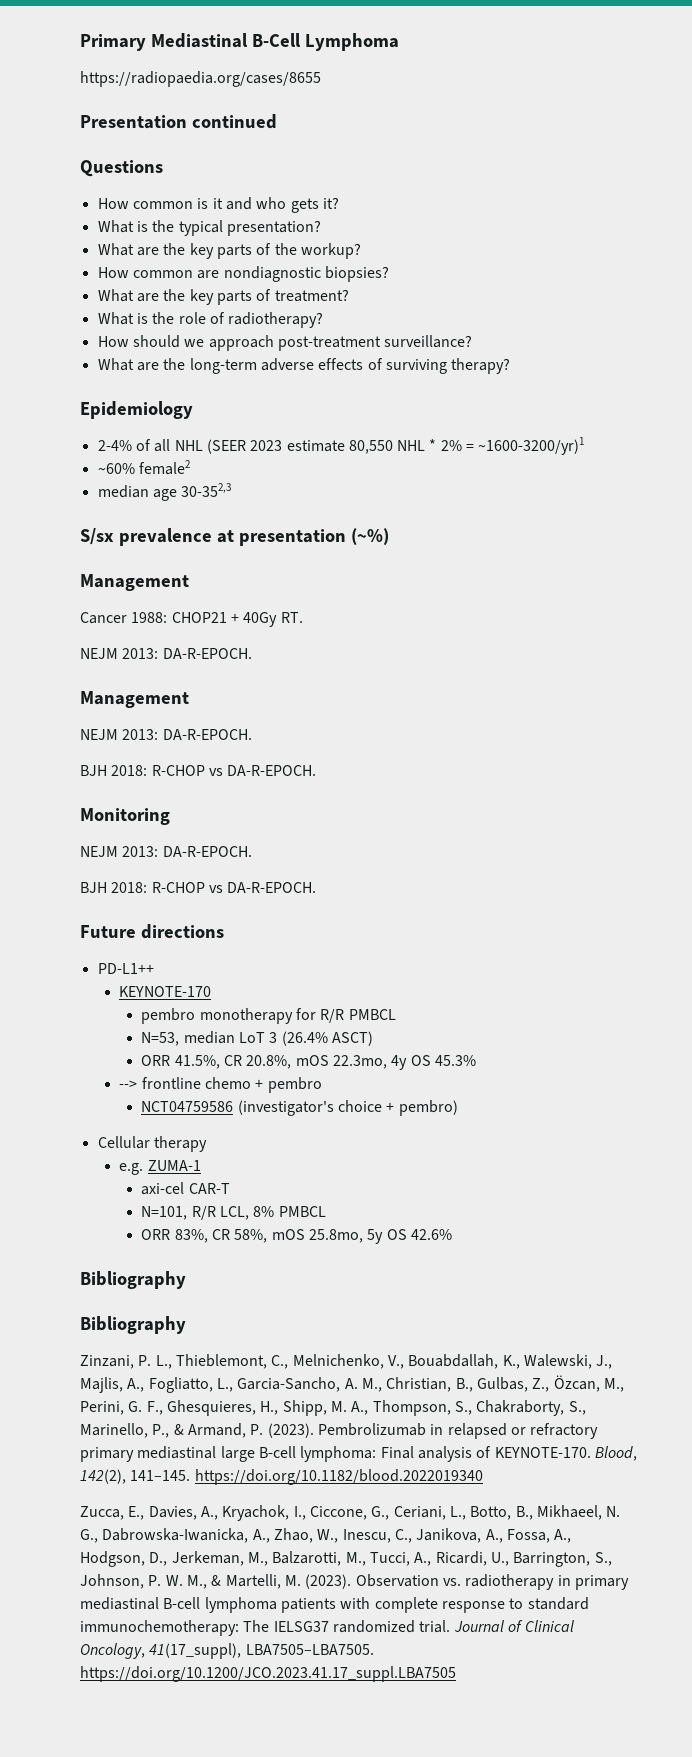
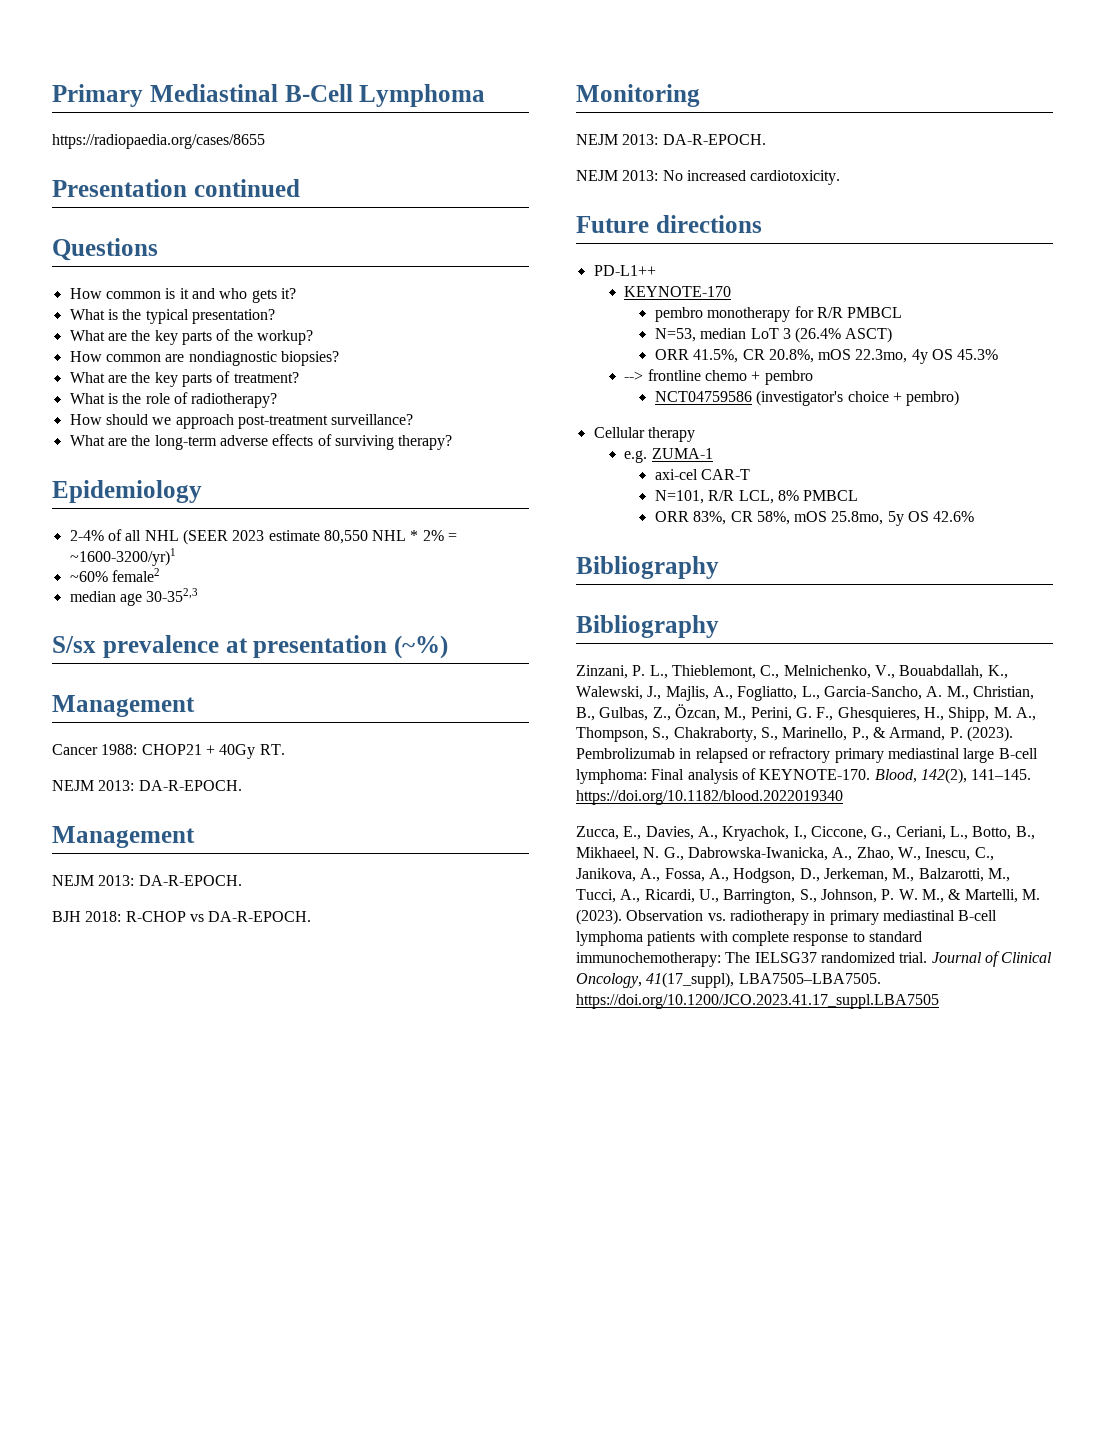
  Monitoring
  NEJM 2013: DA-R-EPOCH.
- BJH 2018: R-CHOP vs DA-R-EPOCH.
+ NEJM 2013: No increased cardiotoxicity.

